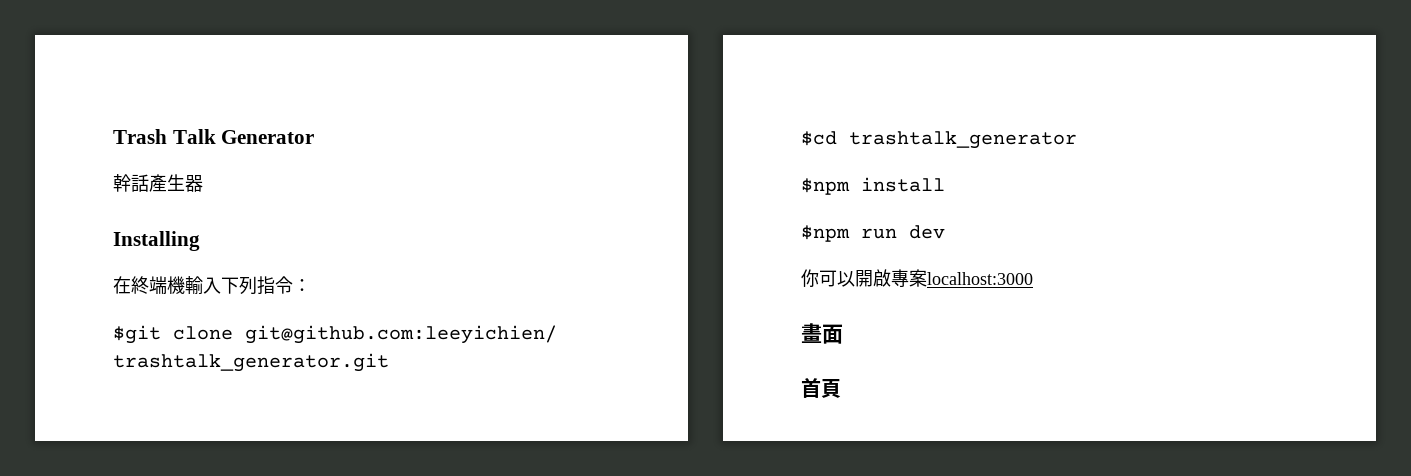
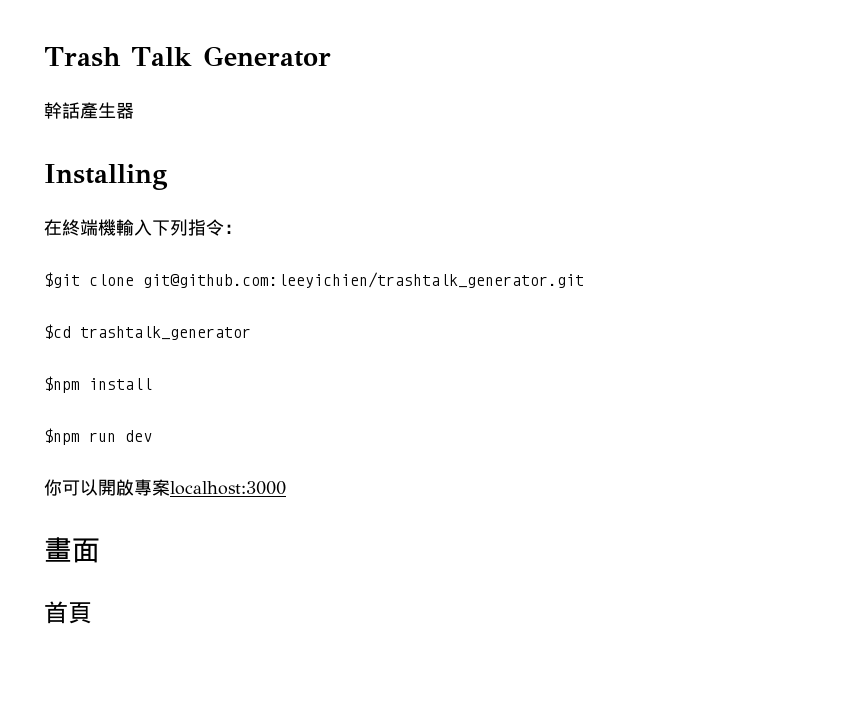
- $git clone git@github.com:leeyichien/ trashtalk_generator.git
+ $git clone git@github.com:leeyichien/trashtalk_generator.git

